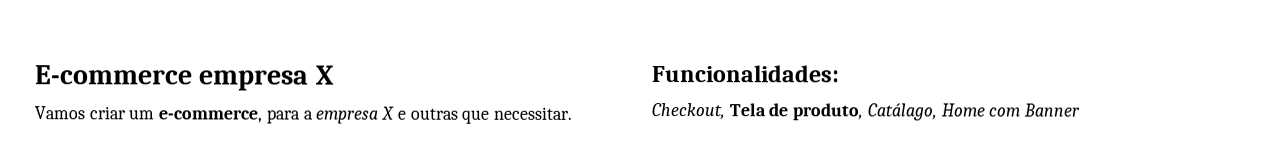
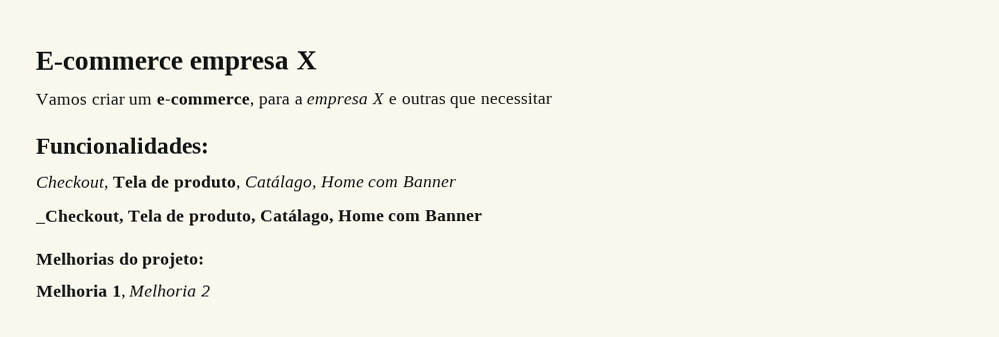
- Vamos criar um e-commerce, para a empresa X e outras que necessitar.
+ Vamos criar um e-commerce, para a empresa X e outras que necessitar
+ _Checkout, Tela de produto, Catálago, Home com Banner
+ Melhorias do projeto:
+ Melhoria 1, Melhoria 2

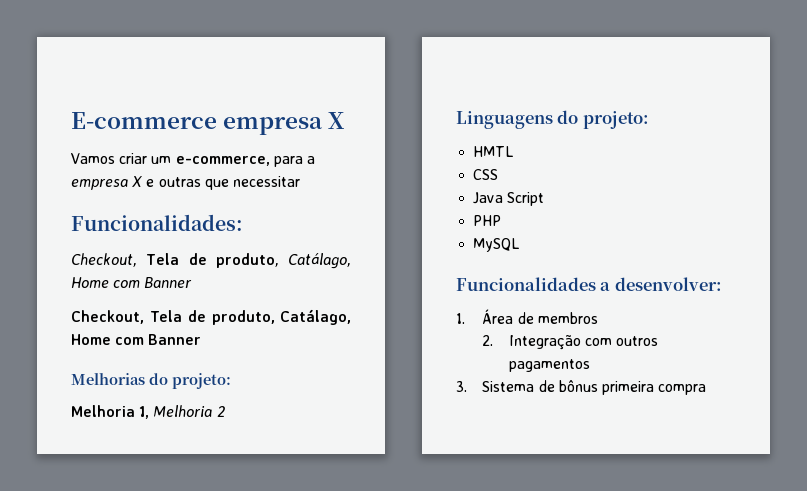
  Funcionalidades:
  Checkout, Tela de produto, Catálago, Home com Banner
- _Checkout, Tela de produto, Catálago, Home com Banner
+ Checkout, Tela de produto, Catálago, Home com Banner
+ Linguagens do projeto:
+ HMTL
+ CSS
+ Java Script
+ PHP
+ MySQL
+ Funcionalidades a desenvolver:
+ 1. Área de membros
+ 2. Integração com outros pagamentos
+ 3. Sistema de bônus primeira compra

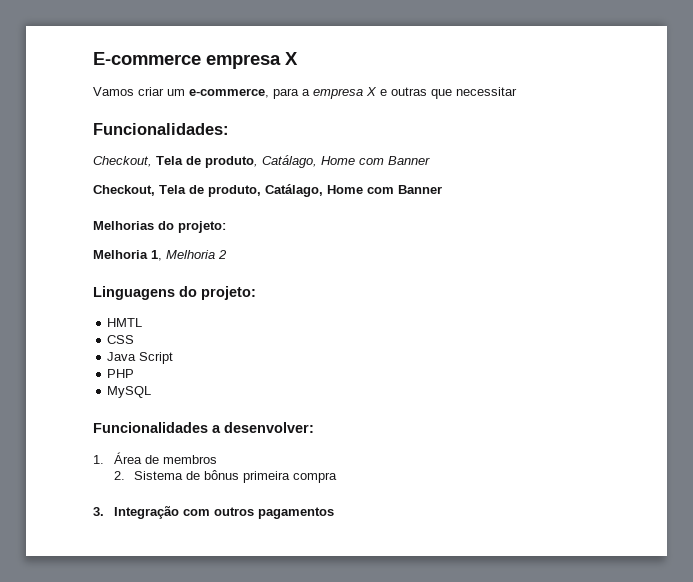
- 2. Integração com outros pagamentos
- 3. Sistema de bônus primeira compra
+ 2. Sistema de bônus primeira compra
+ 3. Integração com outros pagamentos

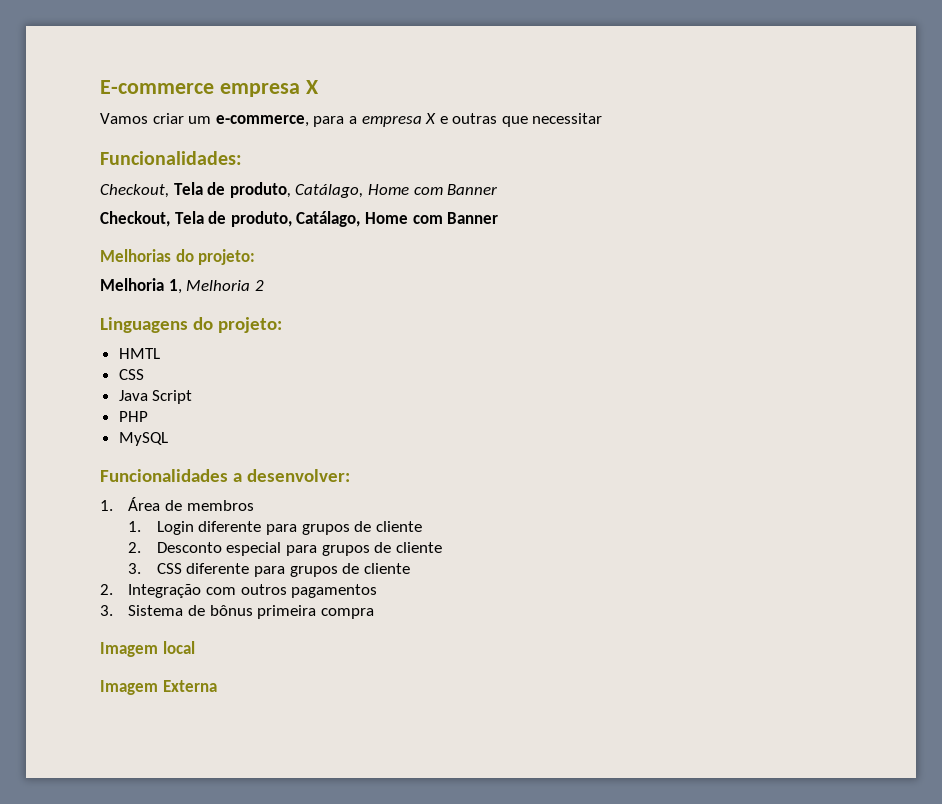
- 2. Sistema de bônus primeira compra
+ 1. Login diferente para grupos de cliente
+ 2. Desconto especial para grupos de cliente
+ 3. CSS diferente para grupos de cliente
+ 2. Integração com outros pagamentos
+ 3. Sistema de bônus primeira compra
- 3. Integração com outros pagamentos
+ Imagem local
+ Imagem Externa

